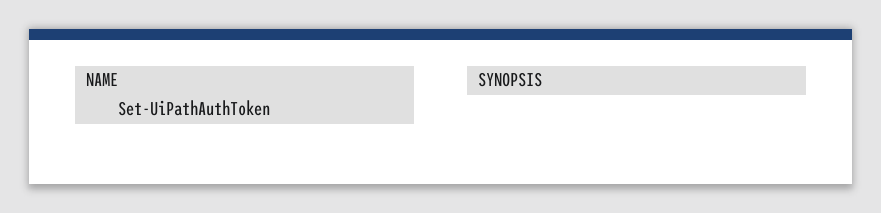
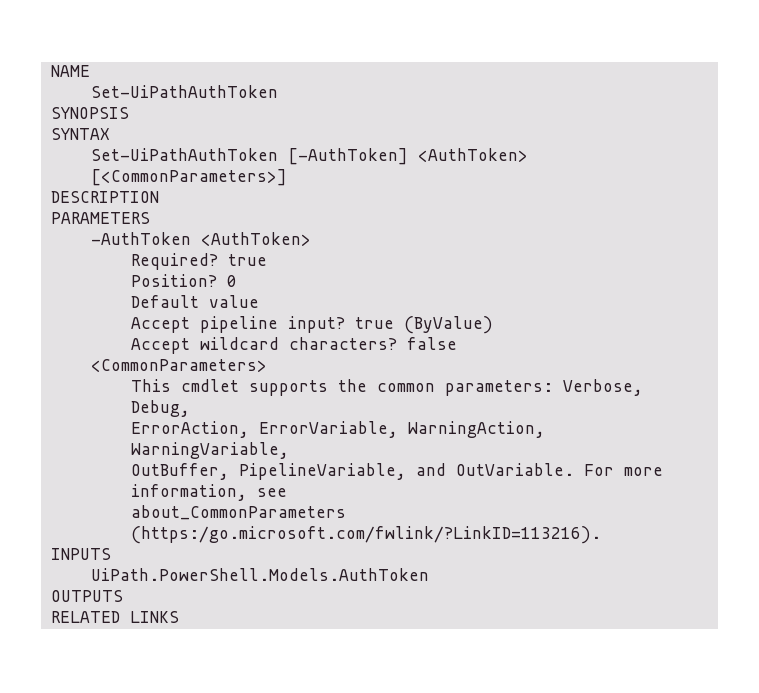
+ SYNTAX
+ Set-UiPathAuthToken [-AuthToken] <AuthToken> [<CommonParameters>]
+ DESCRIPTION
+ PARAMETERS
+ -AuthToken <AuthToken>
+ Required? true
+ Position? 0
+ Default value
+ Accept pipeline input? true (ByValue)
+ Accept wildcard characters? false
+ <CommonParameters>
+ This cmdlet supports the common parameters: Verbose, Debug,
+ ErrorAction, ErrorVariable, WarningAction, WarningVariable,
+ OutBuffer, PipelineVariable, and OutVariable. For more information, see
+ about_CommonParameters (https:/go.microsoft.com/fwlink/?LinkID=113216).
+ INPUTS
+ UiPath.PowerShell.Models.AuthToken
+ OUTPUTS
+ RELATED LINKS

